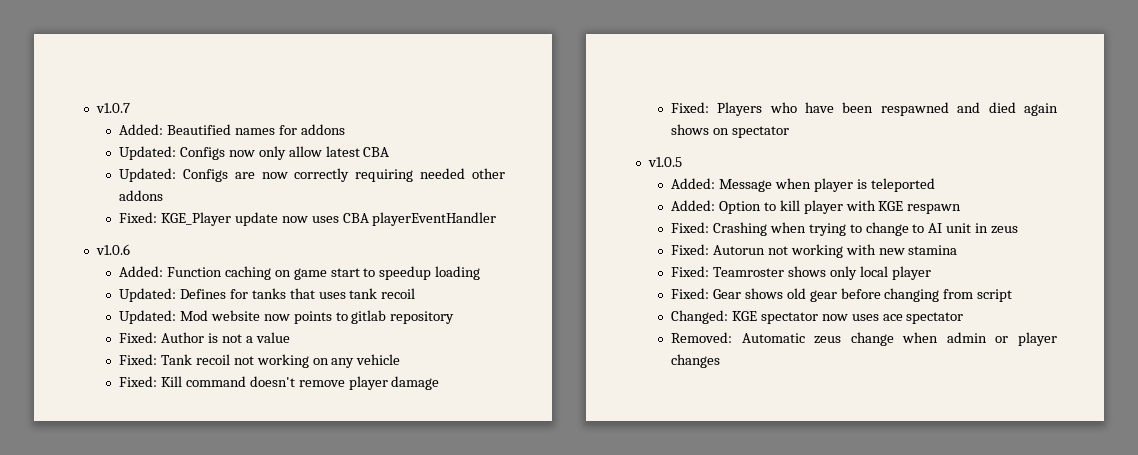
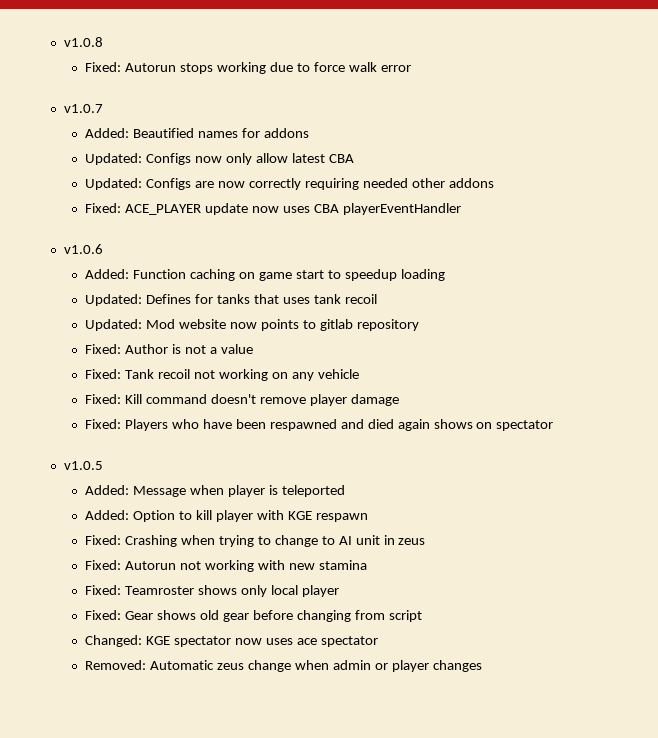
+ v1.0.8
+ Fixed: Autorun stops working due to force walk error
- Fixed: KGE_Player update now uses CBA playerEventHandler
+ Fixed: ACE_PLAYER update now uses CBA playerEventHandler

